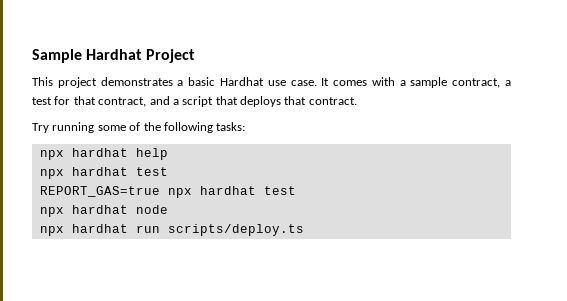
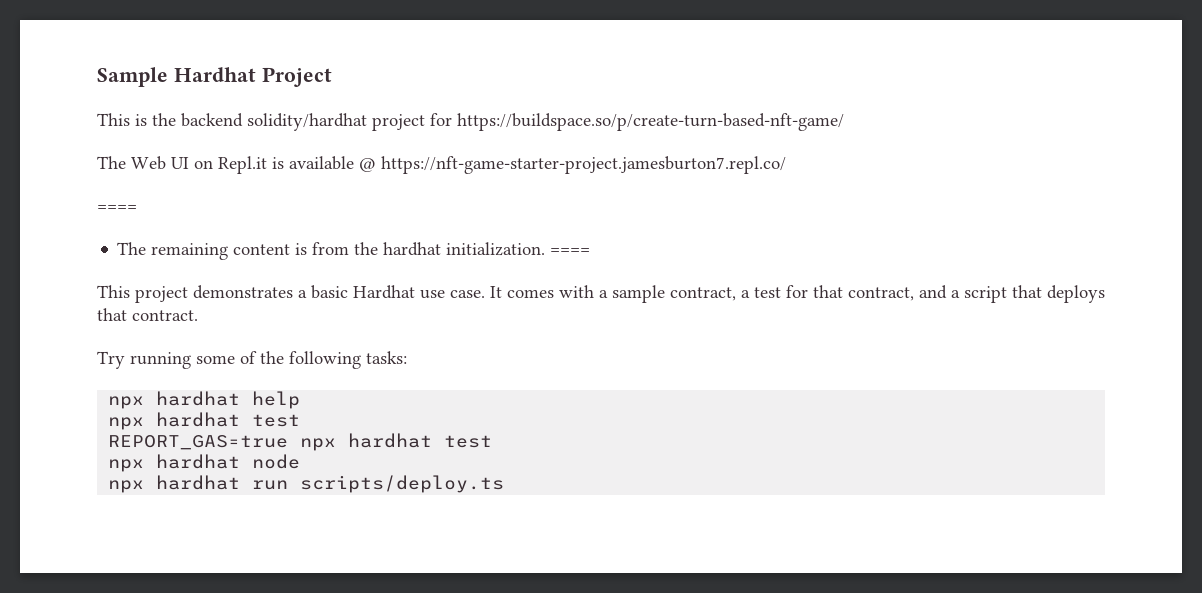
+ This is the backend solidity/hardhat project for https://buildspace.so/p/create-turn-based-nft-game/
+ The Web UI on Repl.it is available @ https://nft-game-starter-project.jamesburton7.repl.co/
+ ====
+ The remaining content is from the hardhat initialization. ====

